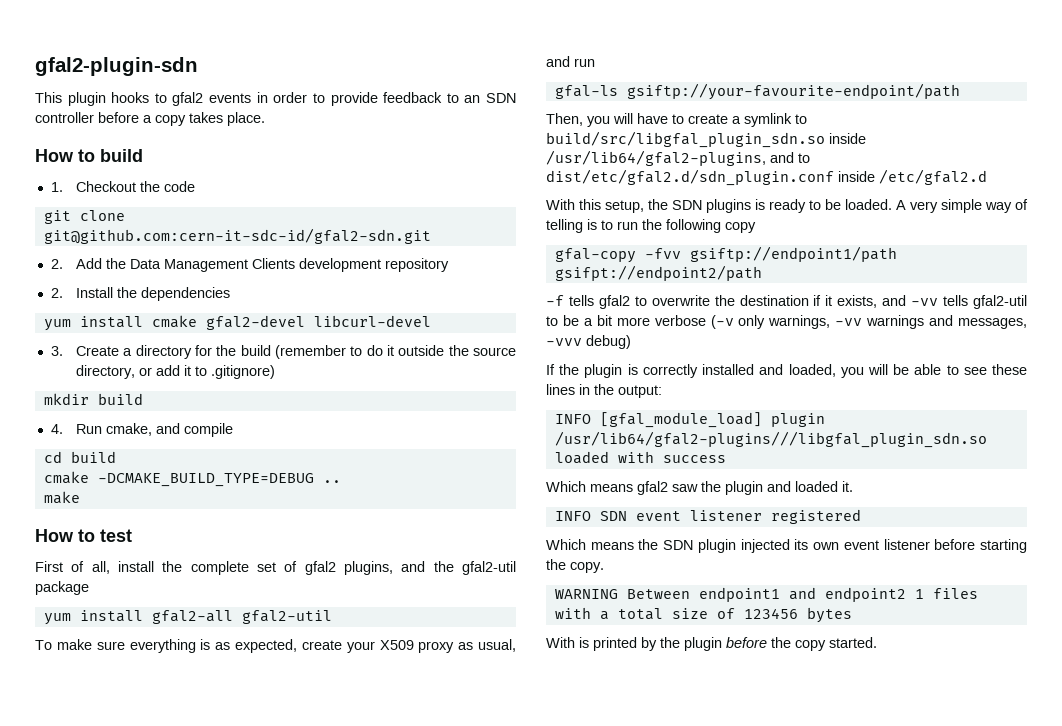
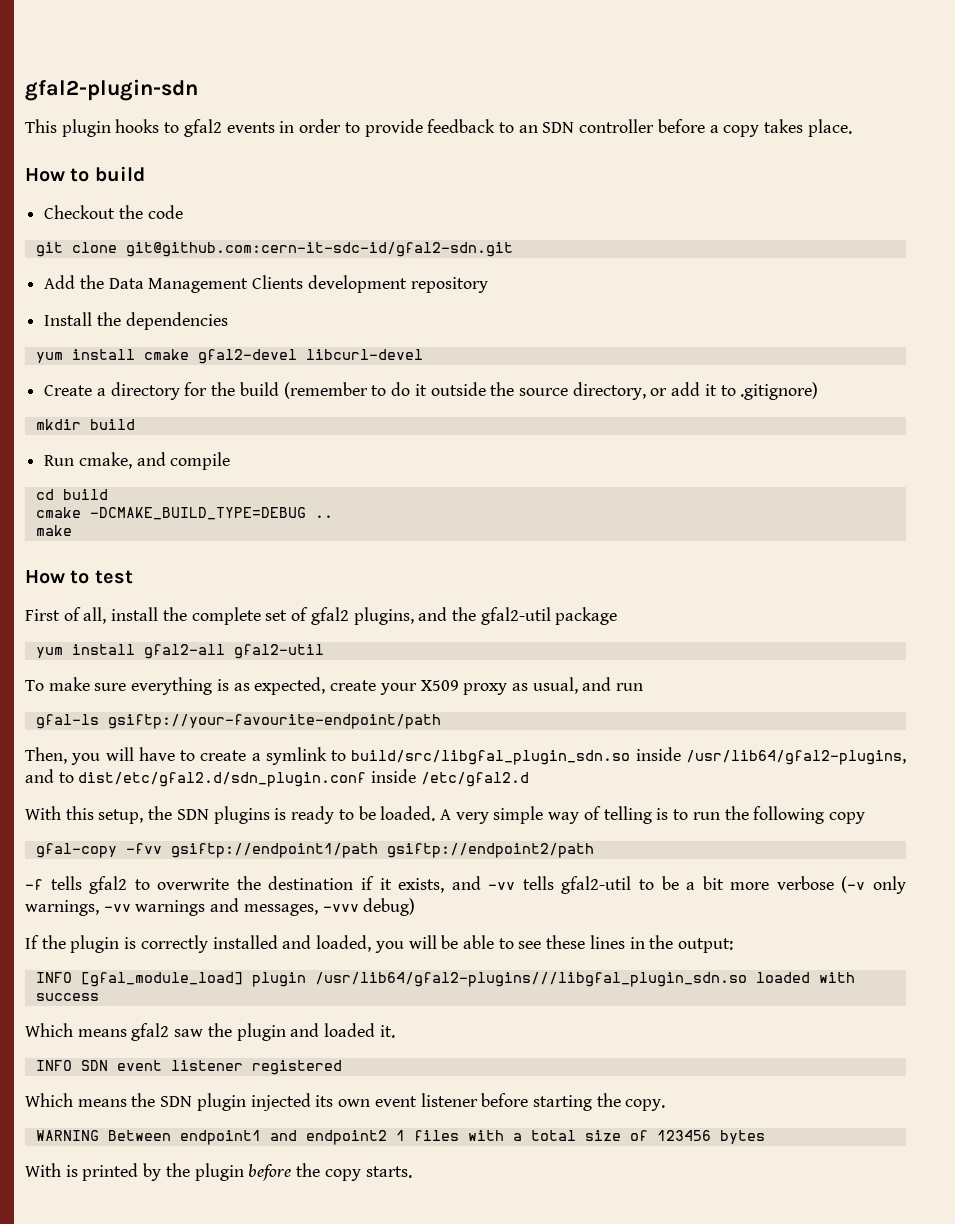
- 1. Checkout the code
+ Checkout the code
- 2. Add the Data Management Clients development repository
+ Add the Data Management Clients development repository
- 2. Install the dependencies
+ Install the dependencies
- 3. Create a directory for the build (remember to do it outside the source directory, or add it to .gitignore)
+ Create a directory for the build (remember to do it outside the source directory, or add it to .gitignore)
- 4. Run cmake, and compile
+ Run cmake, and compile
- gfal-copy -fvv gsiftp://endpoint1/path gsifpt://endpoint2/path
+ gfal-copy -fvv gsiftp://endpoint1/path gsiftp://endpoint2/path
- With is printed by the plugin before the copy started.
+ With is printed by the plugin before the copy starts.

